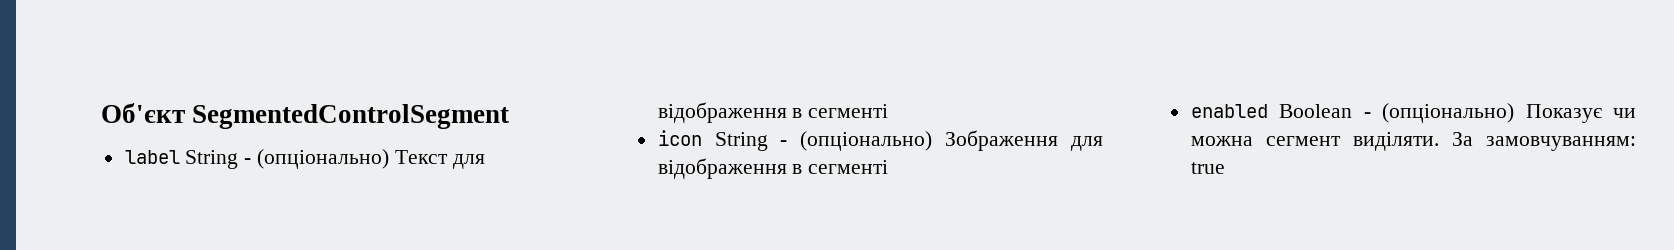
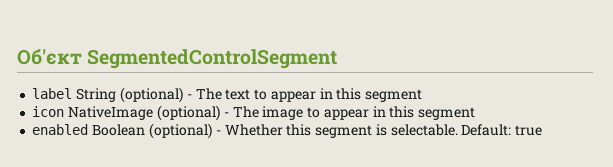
- label String - (опціонально) Текст для відображення в сегменті
- icon String - (опціонально) Зображення для відображення в сегменті
- enabled Boolean - (опціонально) Показує чи можна сегмент виділяти. За замовчуванням: true
+ label String (optional) - The text to appear in this segment
+ icon NativeImage (optional) - The image to appear in this segment
+ enabled Boolean (optional) - Whether this segment is selectable. Default: true

